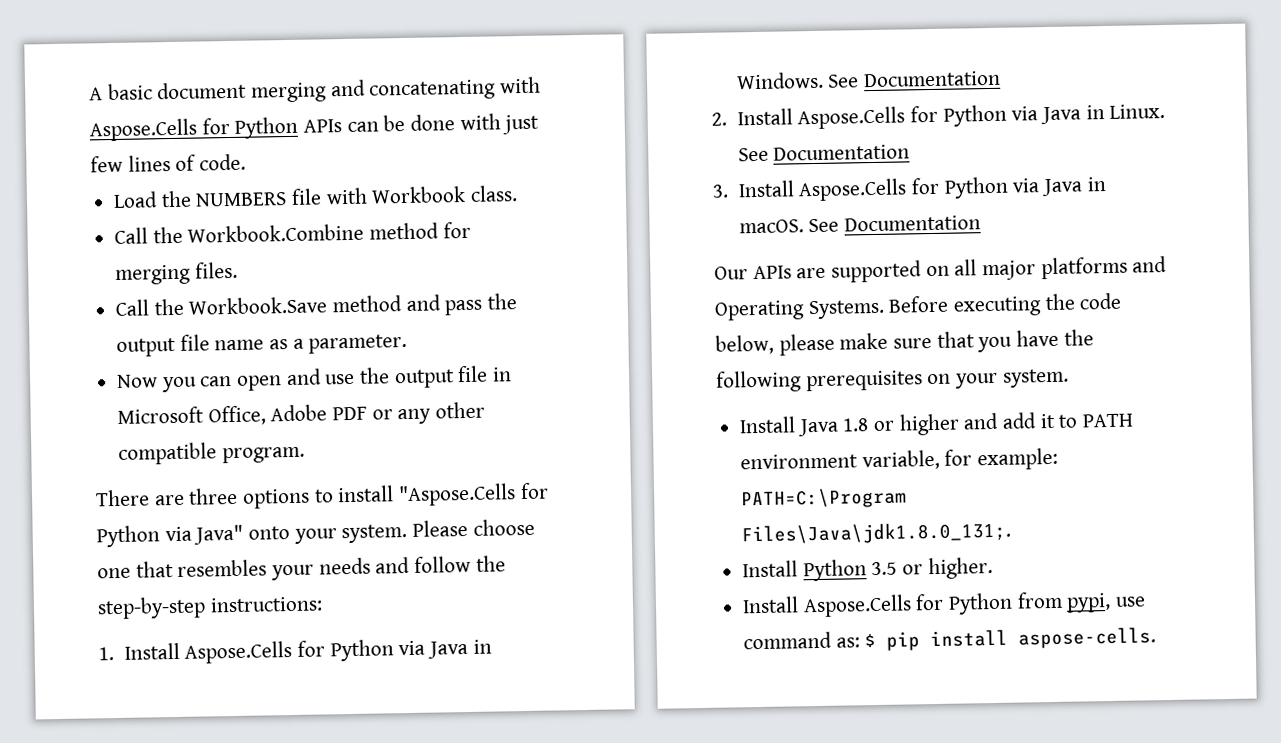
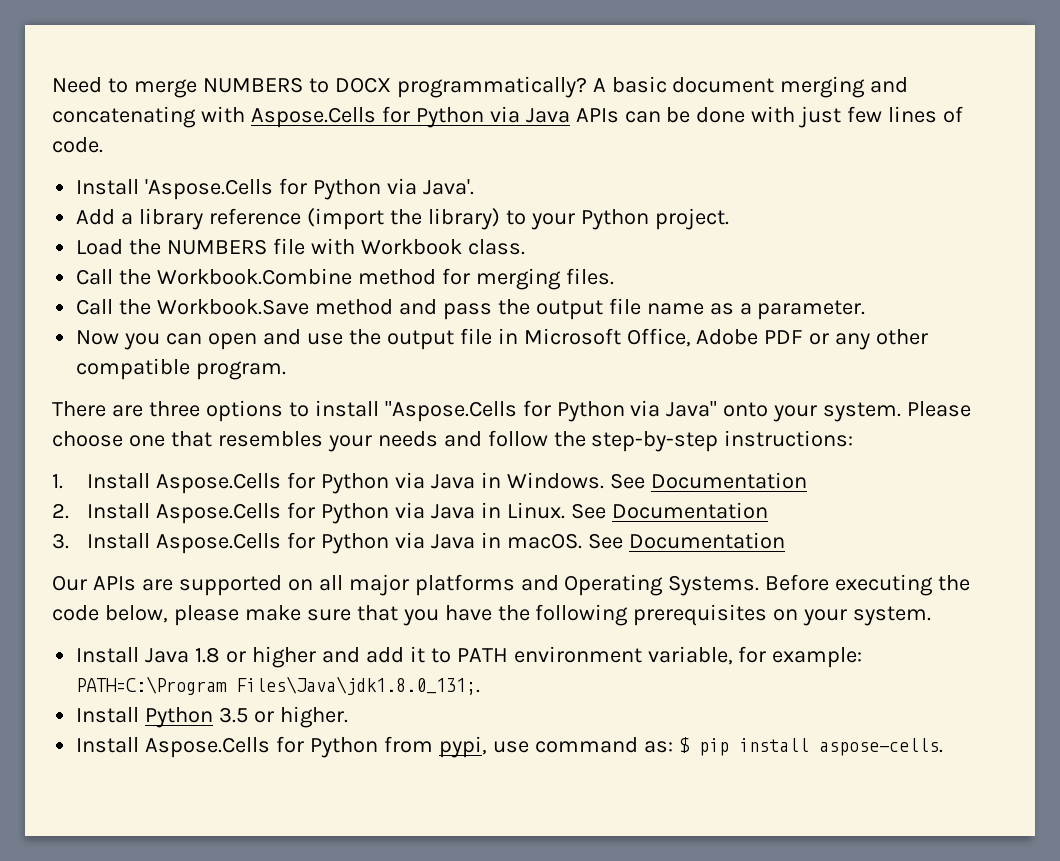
+ Need to merge NUMBERS to DOCX programmatically?
- A basic document merging and concatenating with Aspose.Cells for Python APIs can be done with just few lines of code.
+ A basic document merging and concatenating with Aspose.Cells for Python via Java APIs can be done with just few lines of code.
+ Install 'Aspose.Cells for Python via Java'.
+ Add a library reference (import the library) to your Python project.

